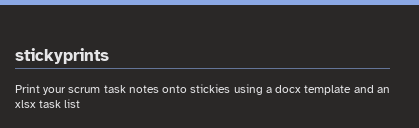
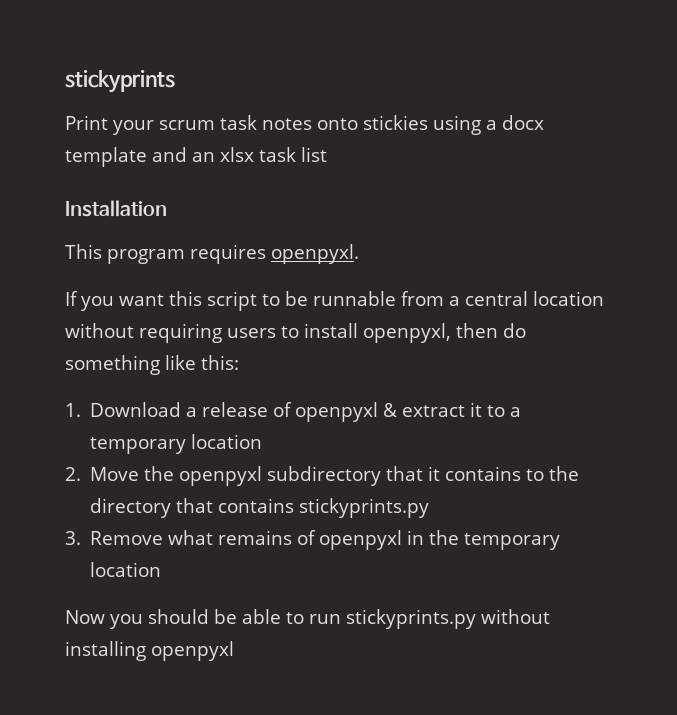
+ Installation
+ This program requires openpyxl.
+ If you want this script to be runnable from a central location without requiring users to install openpyxl, then do something like this:
+ 1. Download a release of openpyxl & extract it to a temporary location
+ 2. Move the openpyxl subdirectory that it contains to the directory that contains stickyprints.py
+ 3. Remove what remains of openpyxl in the temporary location
+ Now you should be able to run stickyprints.py without installing openpyxl

